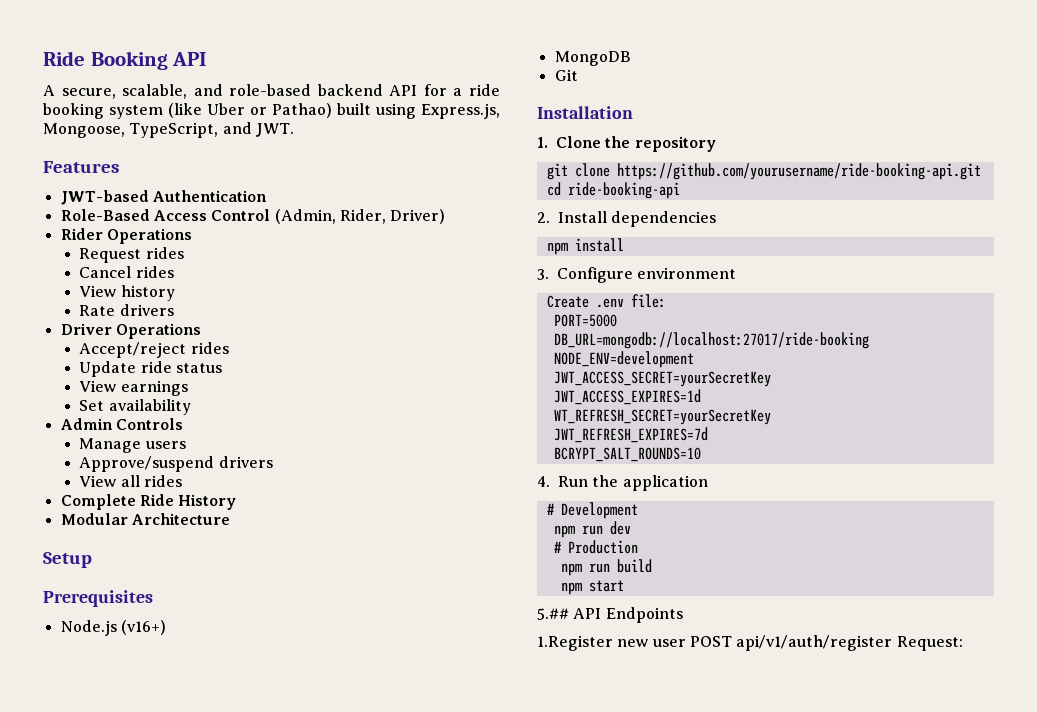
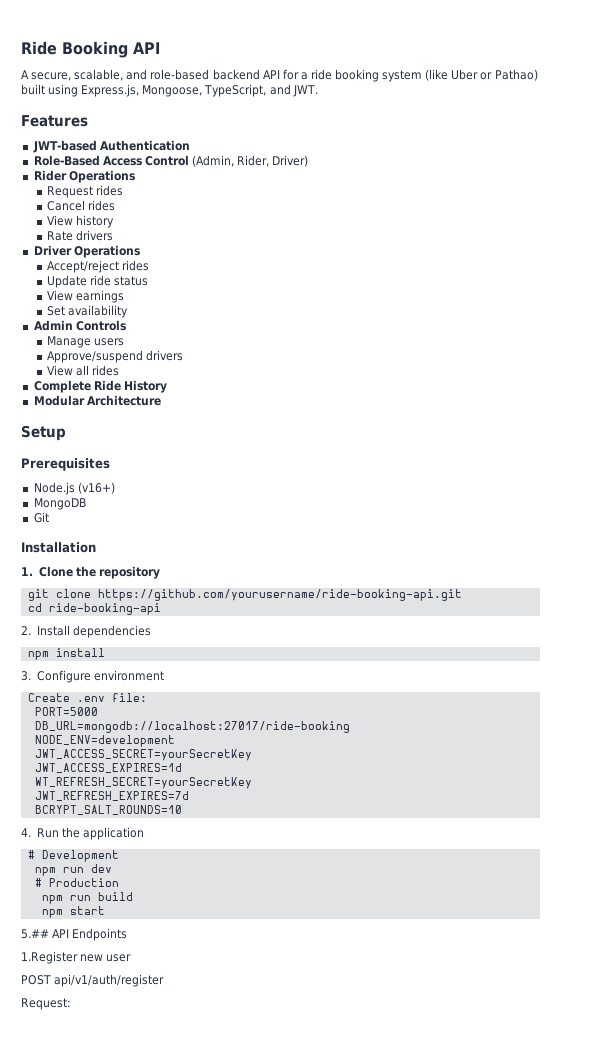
- 1.Register new user POST api/v1/auth/register Request:
+ 1.Register new user
+ POST api/v1/auth/register
+ Request:

